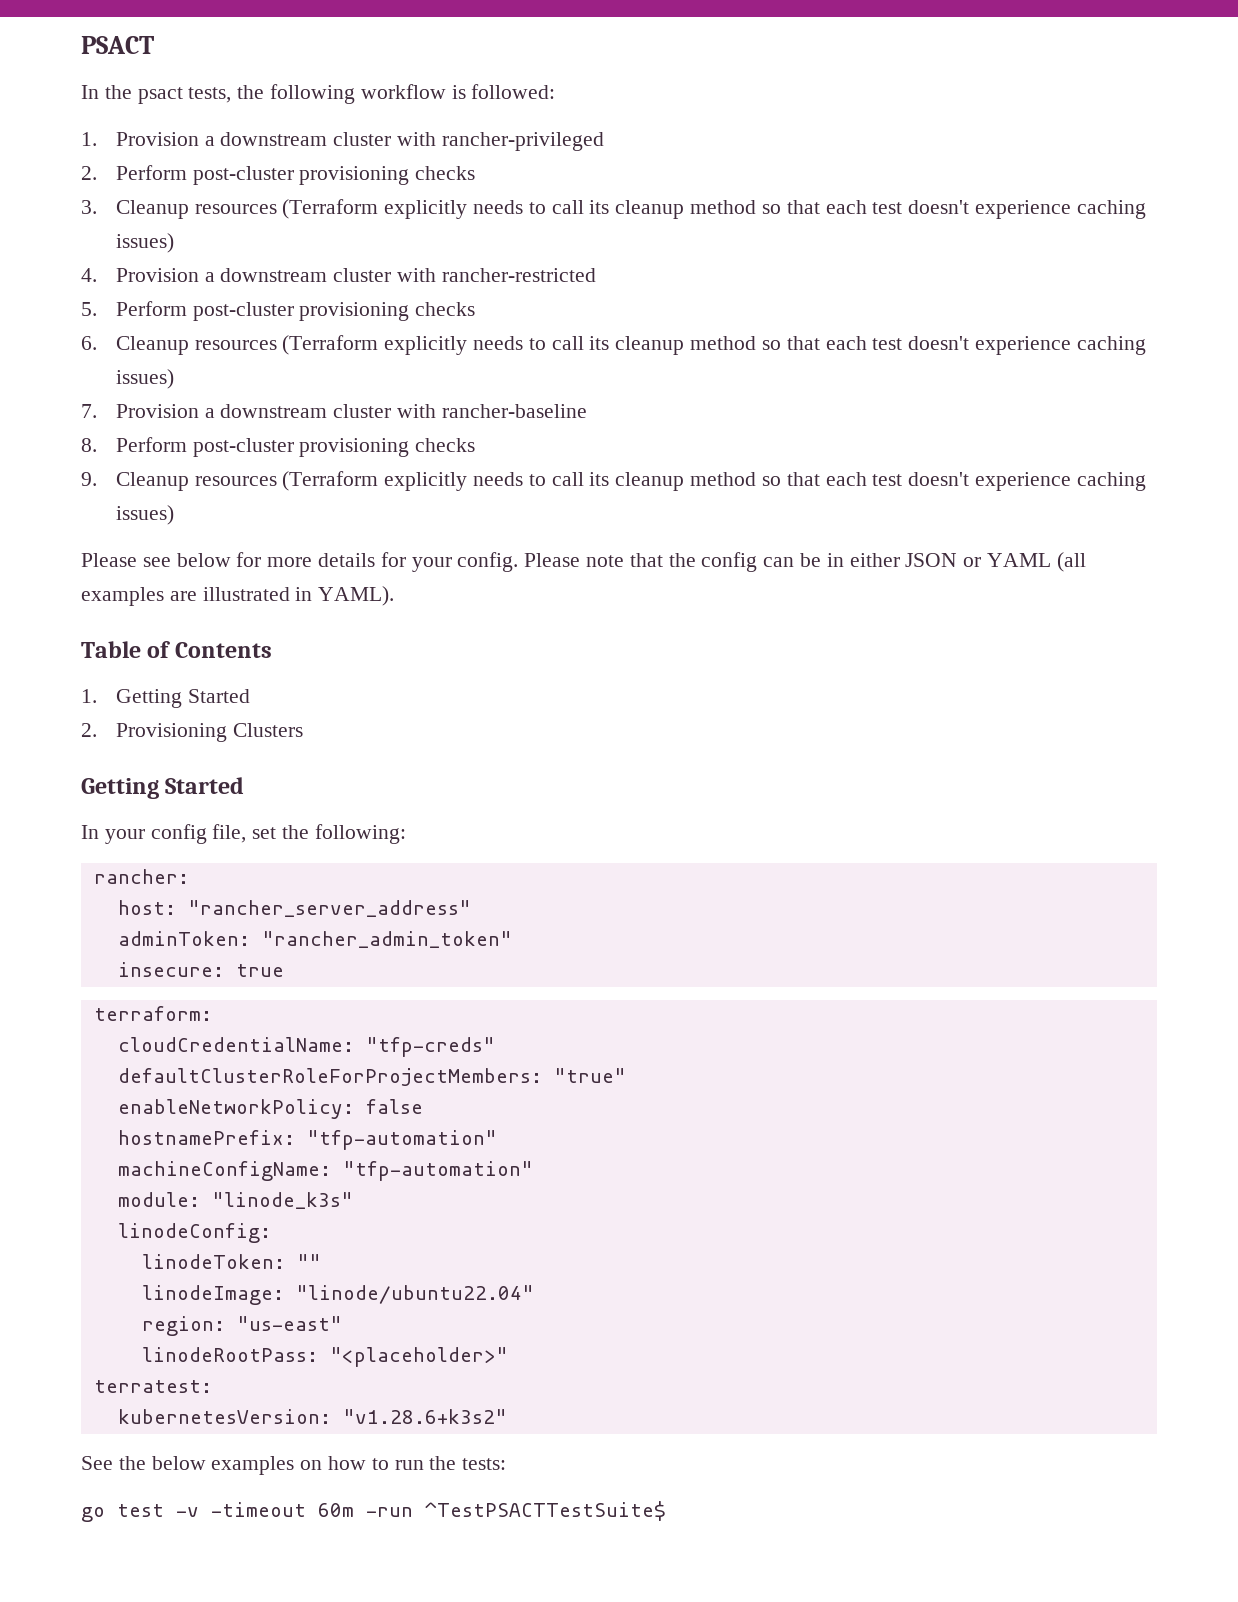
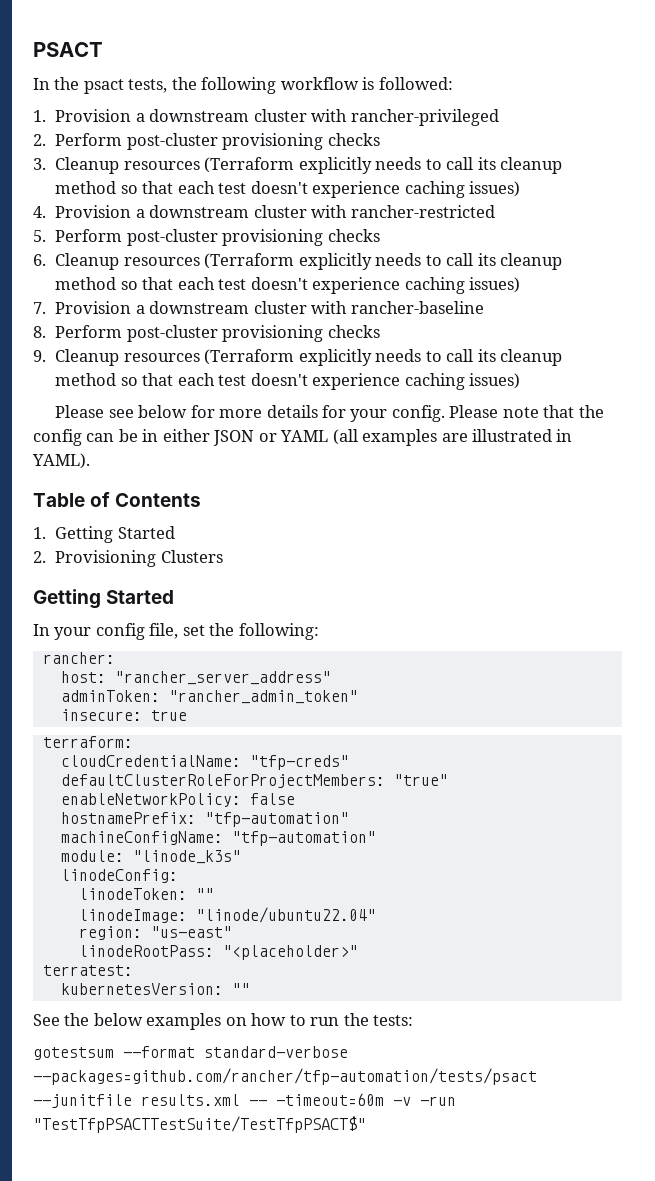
- kubernetesVersion: "v1.28.6+k3s2"
+ kubernetesVersion: ""
- go test -v -timeout 60m -run ^TestPSACTTestSuite$
+ gotestsum --format standard-verbose --packages=github.com/rancher/tfp-automation/tests/psact --junitfile results.xml -- -timeout=60m -v -run "TestTfpPSACTTestSuite/TestTfpPSACT$"

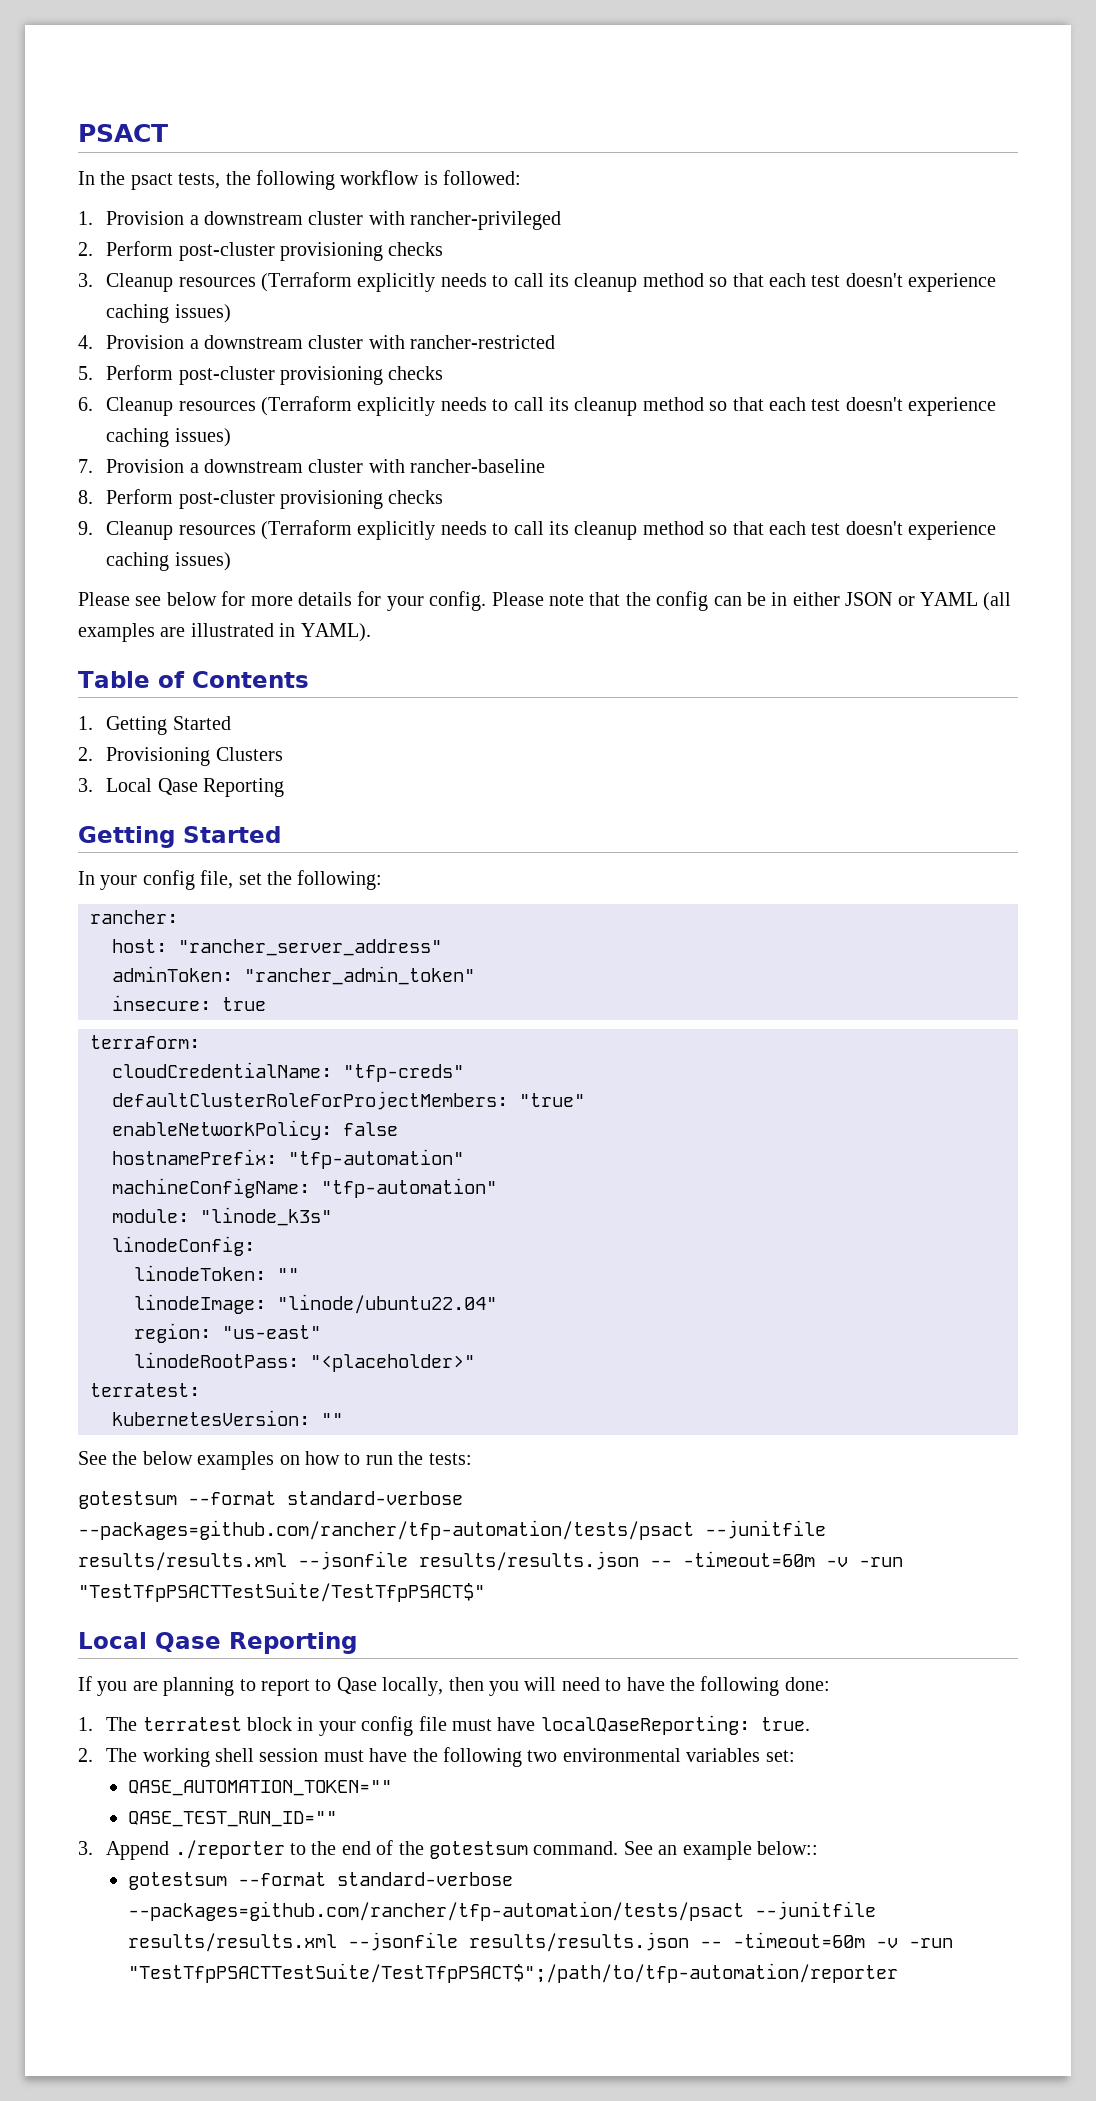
+ 3. Local Qase Reporting
- gotestsum --format standard-verbose --packages=github.com/rancher/tfp-automation/tests/psact --junitfile results.xml -- -timeout=60m -v -run "TestTfpPSACTTestSuite/TestTfpPSACT$"
+ gotestsum --format standard-verbose --packages=github.com/rancher/tfp-automation/tests/psact --junitfile results/results.xml --jsonfile results/results.json -- -timeout=60m -v -run "TestTfpPSACTTestSuite/TestTfpPSACT$"
+ Local Qase Reporting
+ If you are planning to report to Qase locally, then you will need to have the following done:
+ 1. The terratest block in your config file must have localQaseReporting: true.
+ 2. The working shell session must have the following two environmental variables set:
+ QASE_AUTOMATION_TOKEN=""
+ QASE_TEST_RUN_ID=""
+ 3. Append ./reporter to the end of the gotestsum command. See an example below::
+ gotestsum --format standard-verbose --packages=github.com/rancher/tfp-automation/tests/psact --junitfile results/results.xml --jsonfile results/results.json -- -timeout=60m -v -run "TestTfpPSACTTestSuite/TestTfpPSACT$";/path/to/tfp-automation/reporter

